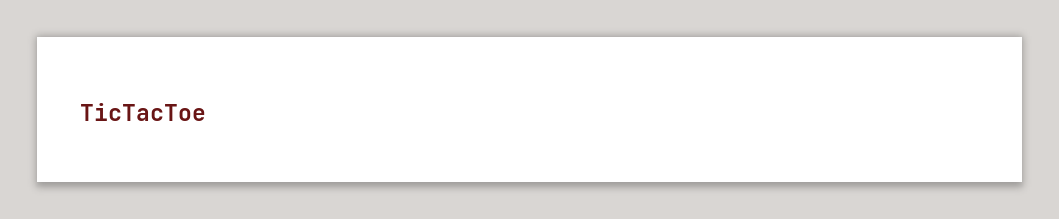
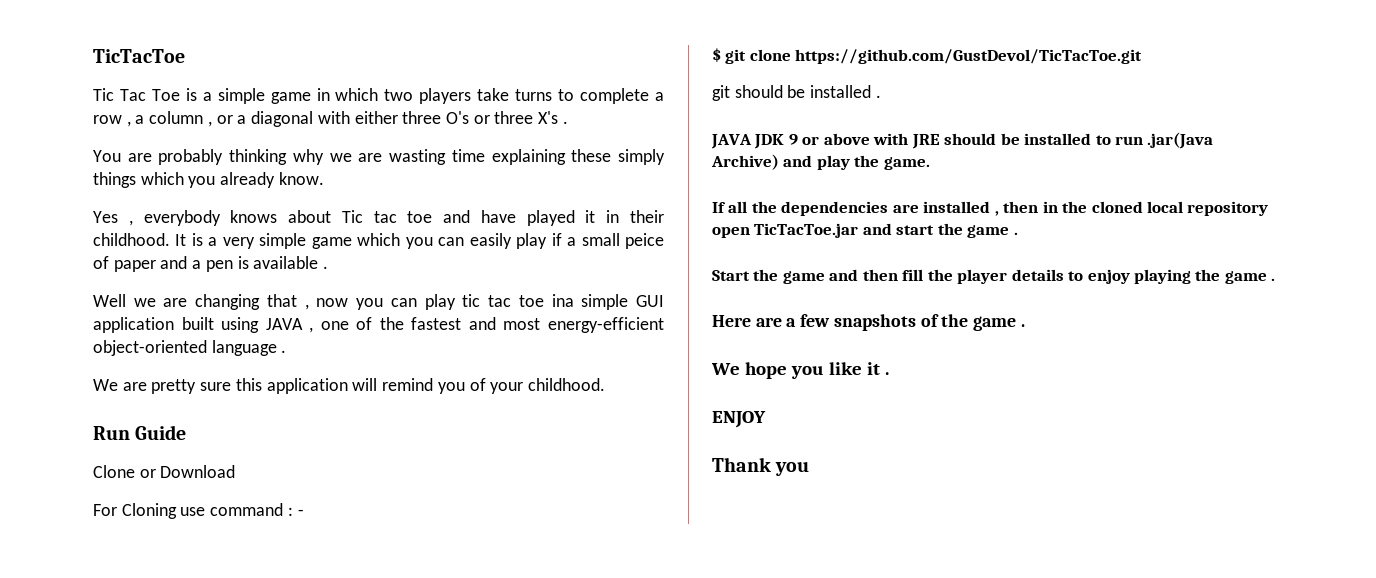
+ Tic Tac Toe is a simple game in which two players take turns to complete a row , a column , or a diagonal with either three O's or three X's .
+ You are probably thinking why we are wasting time explaining these simply things which you already know.
+ Yes , everybody knows about Tic tac toe and have played it in their childhood. It is a very simple game which you can easily play if a small peice of paper and a pen is available .
+ Well we are changing that , now you can play tic tac toe ina simple GUI application built using JAVA , one of the fastest and most energy-efficient object-oriented language .
+ We are pretty sure this application will remind you of your childhood.
+ Run Guide
+ Clone or Download
+ For Cloning use command : -
+ $ git clone https://github.com/GustDevol/TicTacToe.git
+ git should be installed .
+ JAVA JDK 9 or above with JRE should be installed to run .jar(Java Archive) and play the game.
+ If all the dependencies are installed , then in the cloned local repository open TicTacToe.jar and start the game .
+ Start the game and then fill the player details to enjoy playing the game .
+ Here are a few snapshots of the game .
+ We hope you like it .
+ ENJOY
+ Thank you

